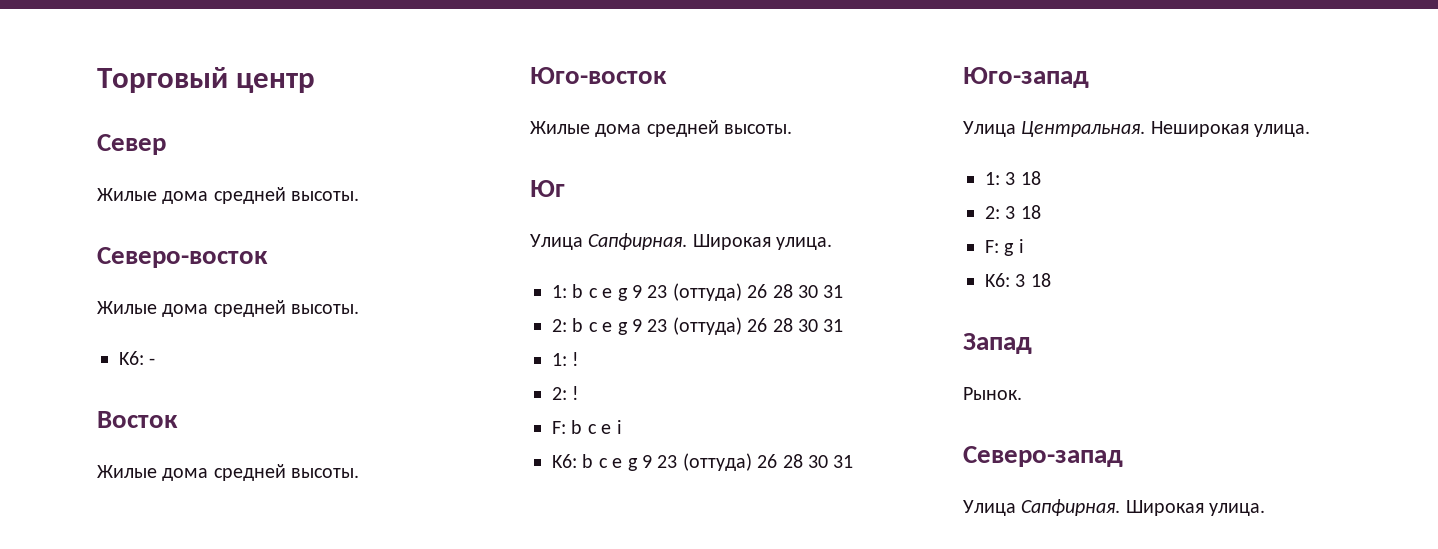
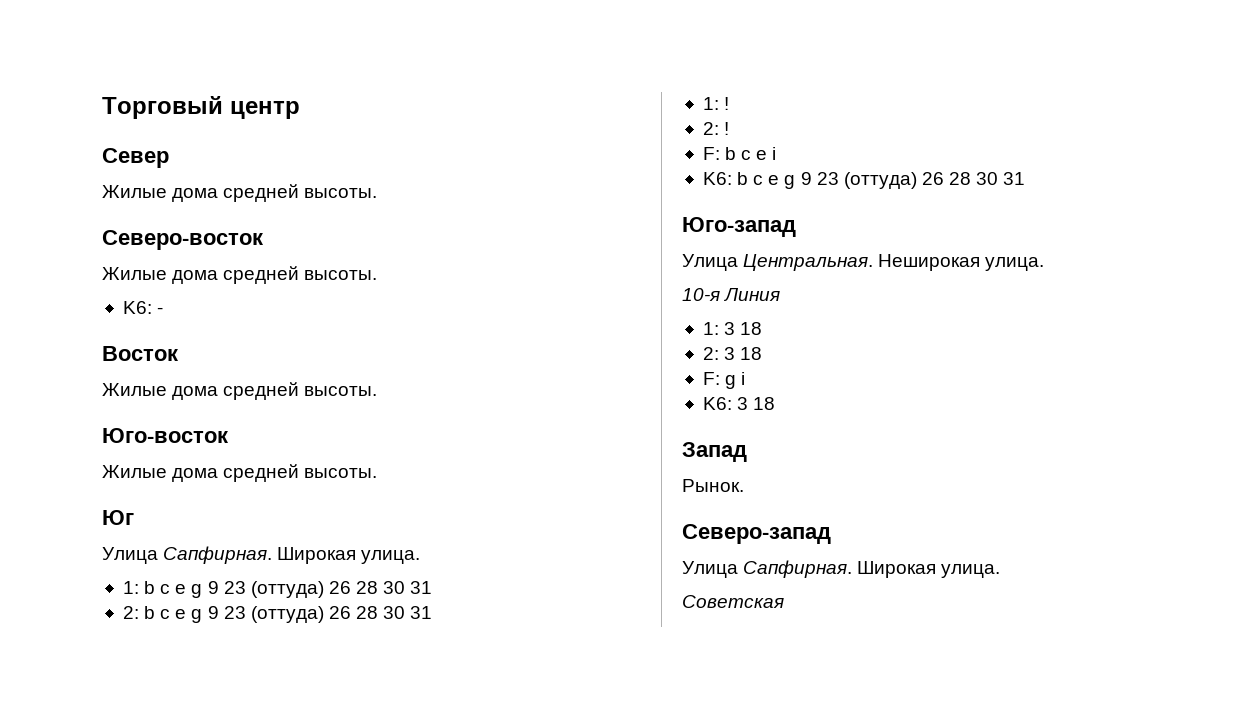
+ 10-я Линия
+ Советская

